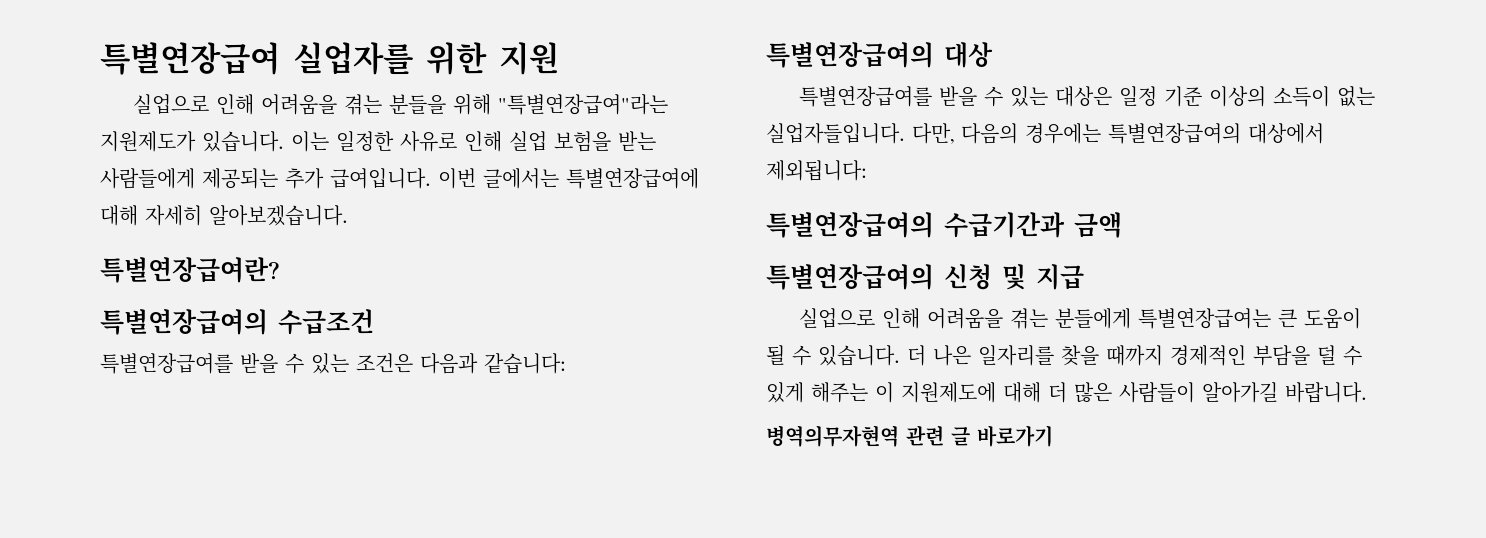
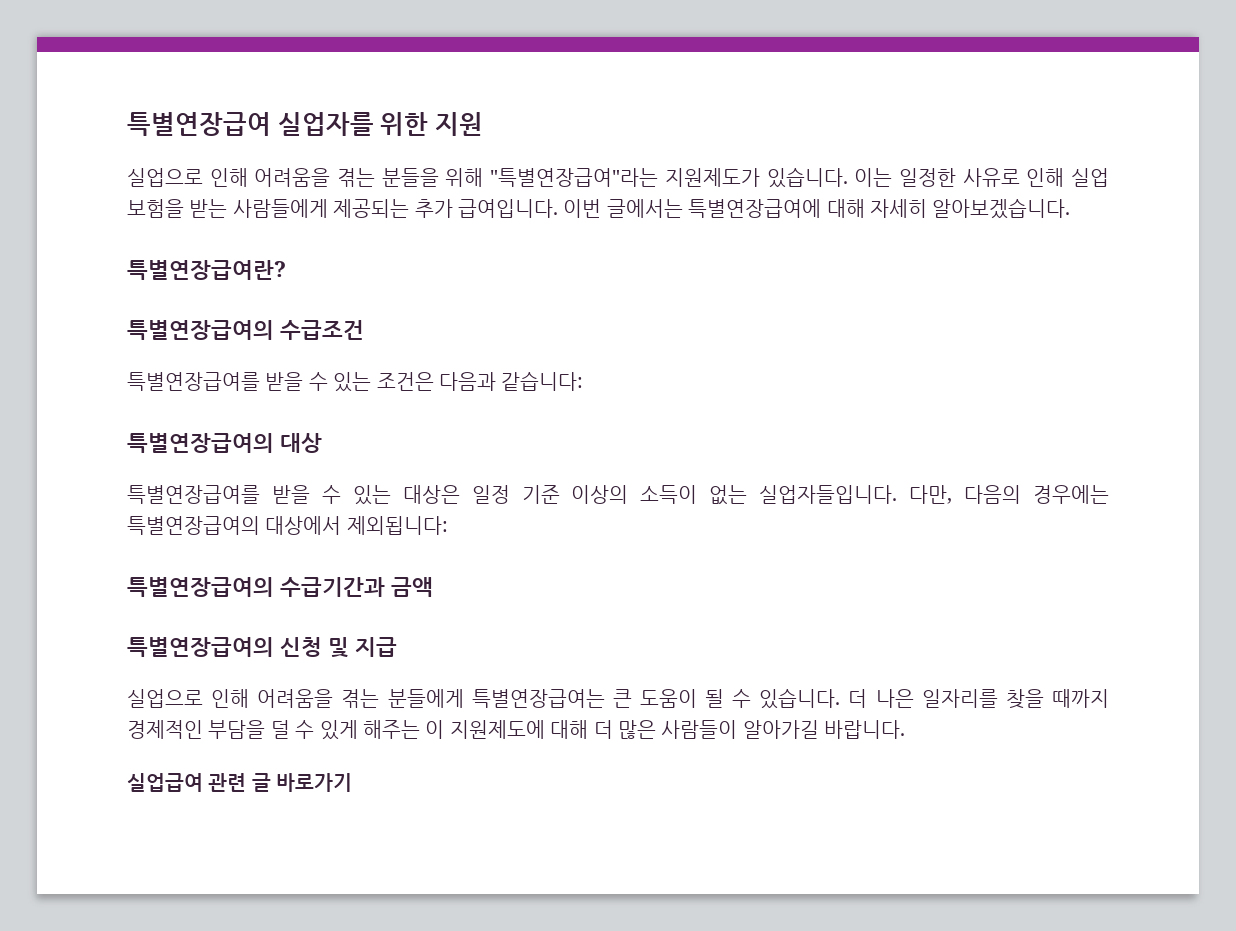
- 병역의무자현역 관련 글 바로가기
+ 실업급여 관련 글 바로가기

